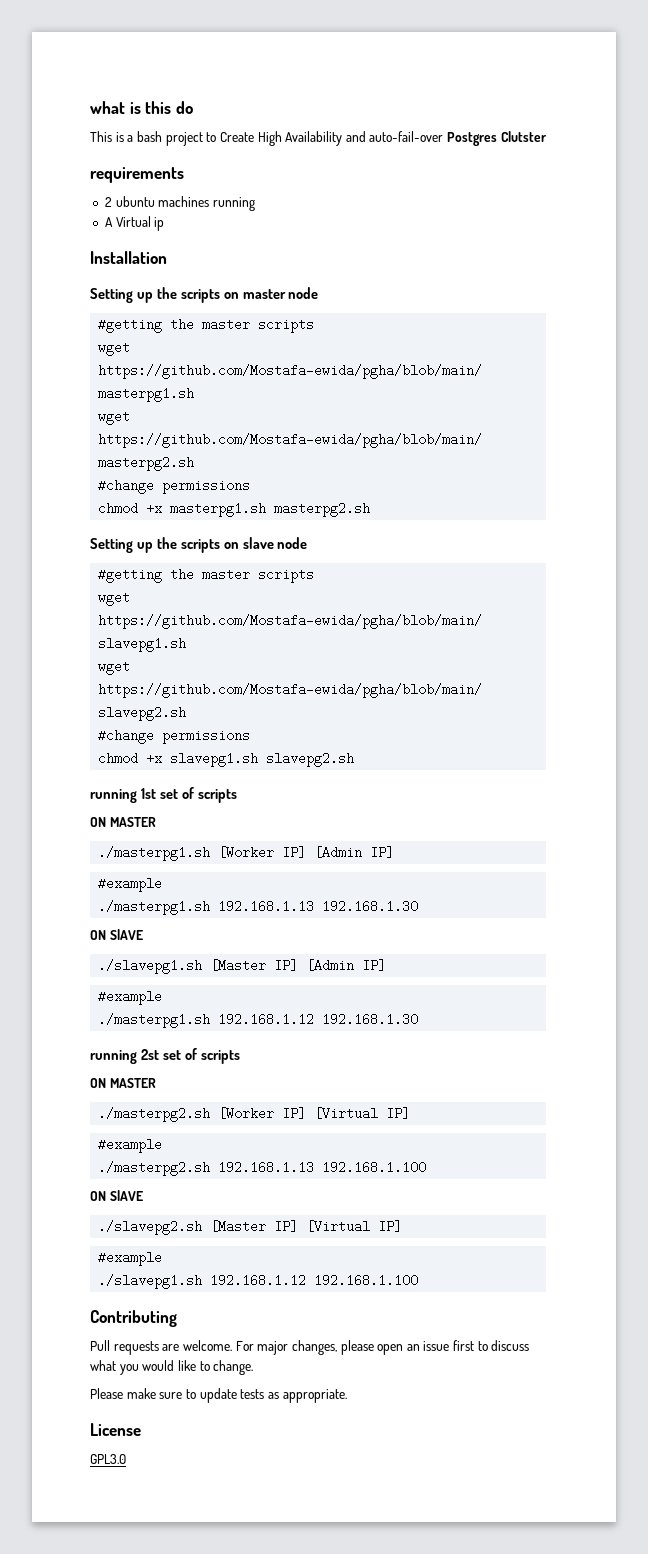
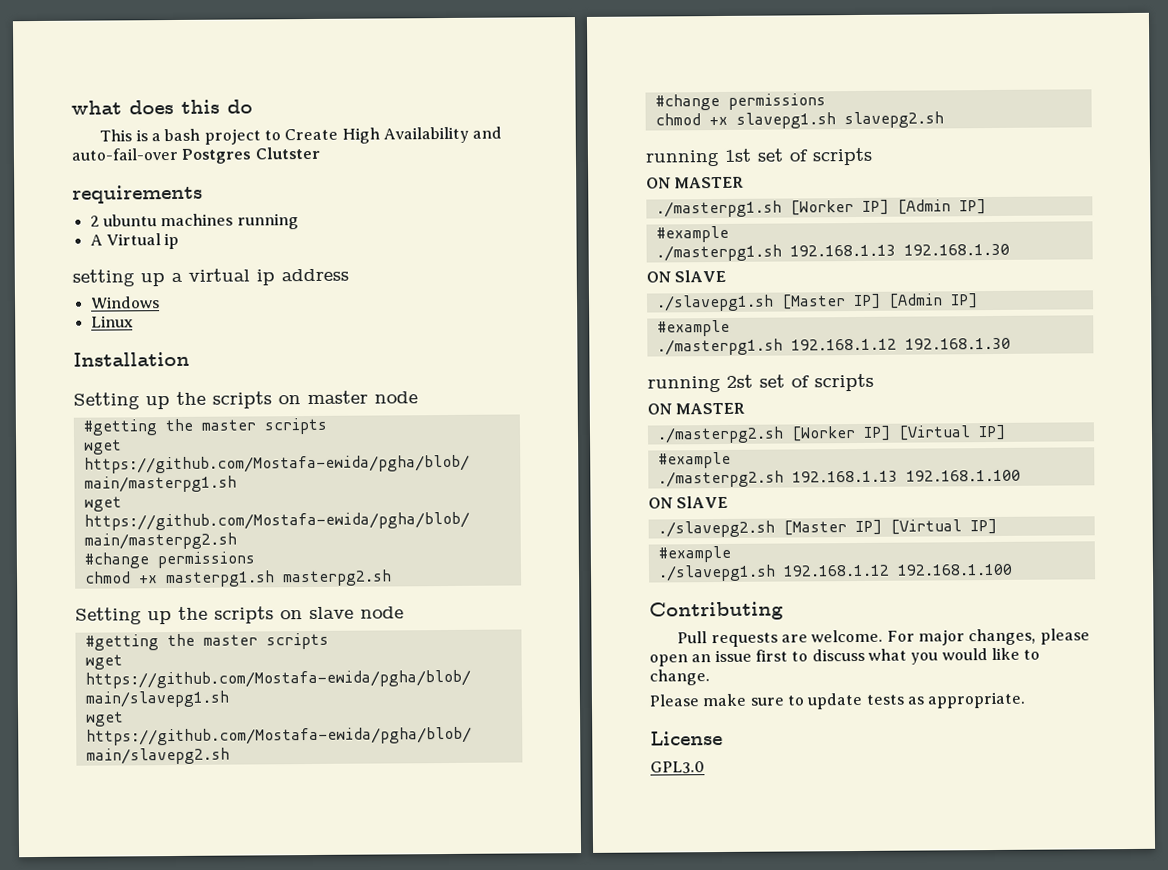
- what is this do
+ what does this do
+ setting up a virtual ip address
+ Windows
+ Linux

